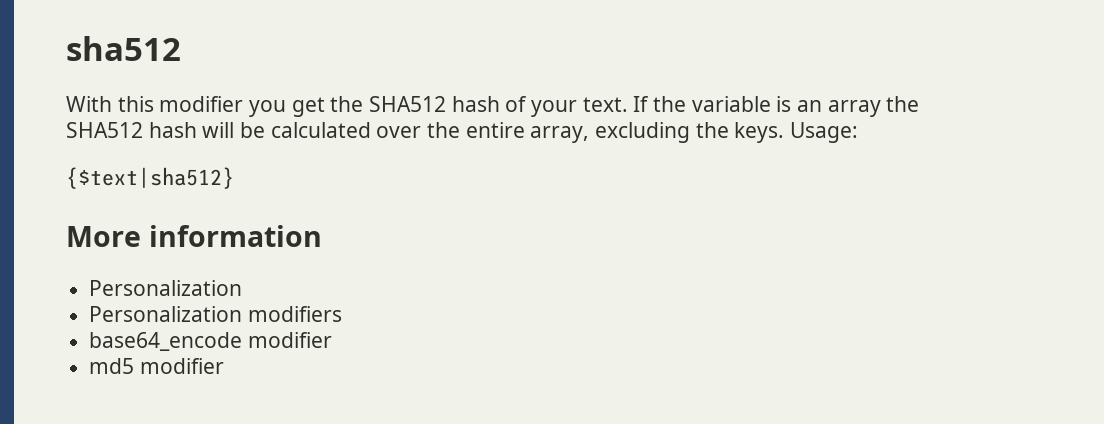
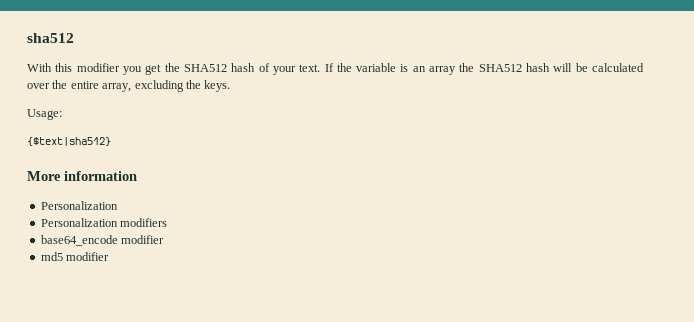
- If the variable is an array the SHA512 hash will be calculated over the entire array, excluding the keys. Usage:
+ If the variable is an array the SHA512 hash will be calculated over the entire array, excluding the keys.
+ Usage:

